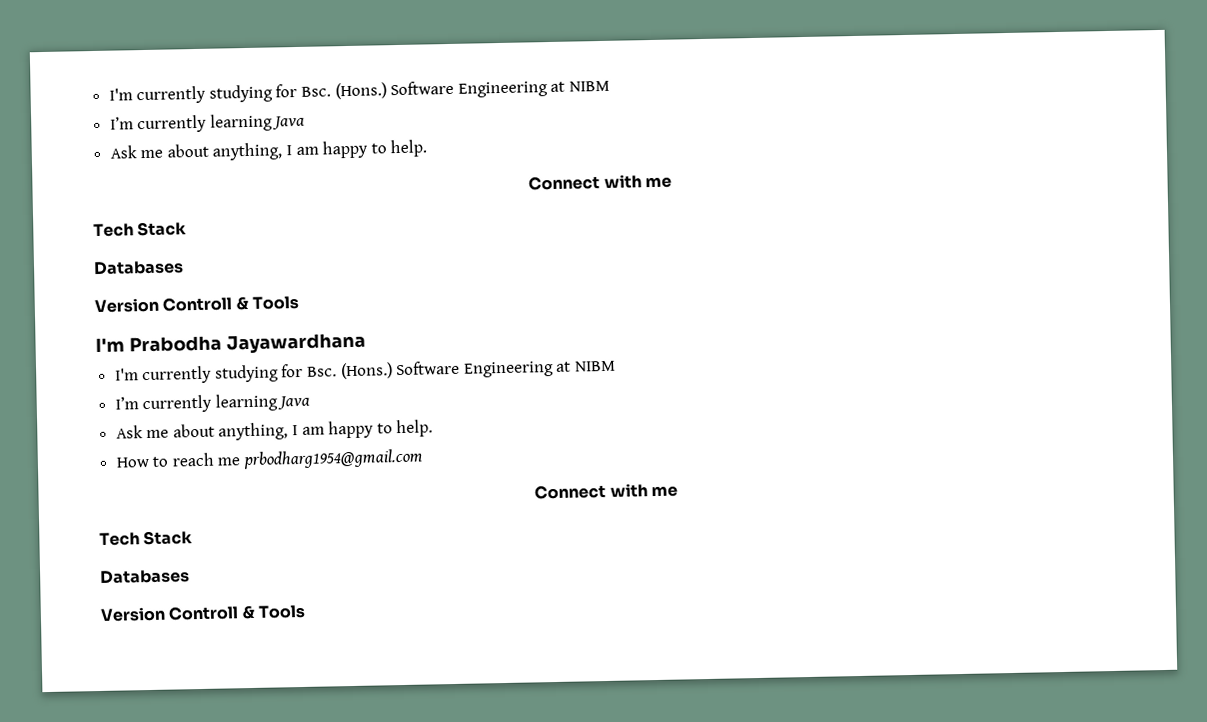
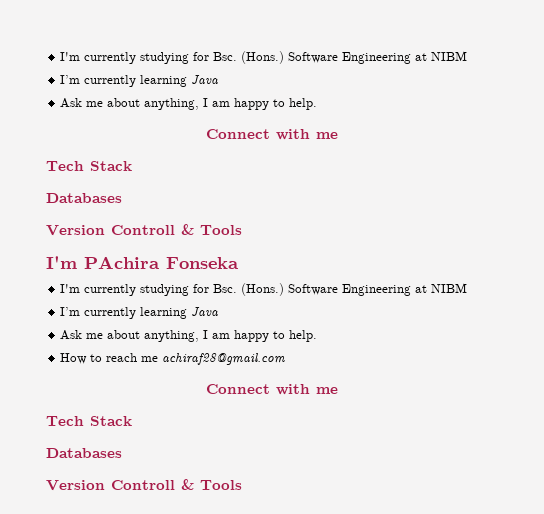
- I'm Prabodha Jayawardhana
+ I'm PAchira Fonseka
- How to reach me prbodharg1954@gmail.com
+ How to reach me achiraf28@gmail.com

